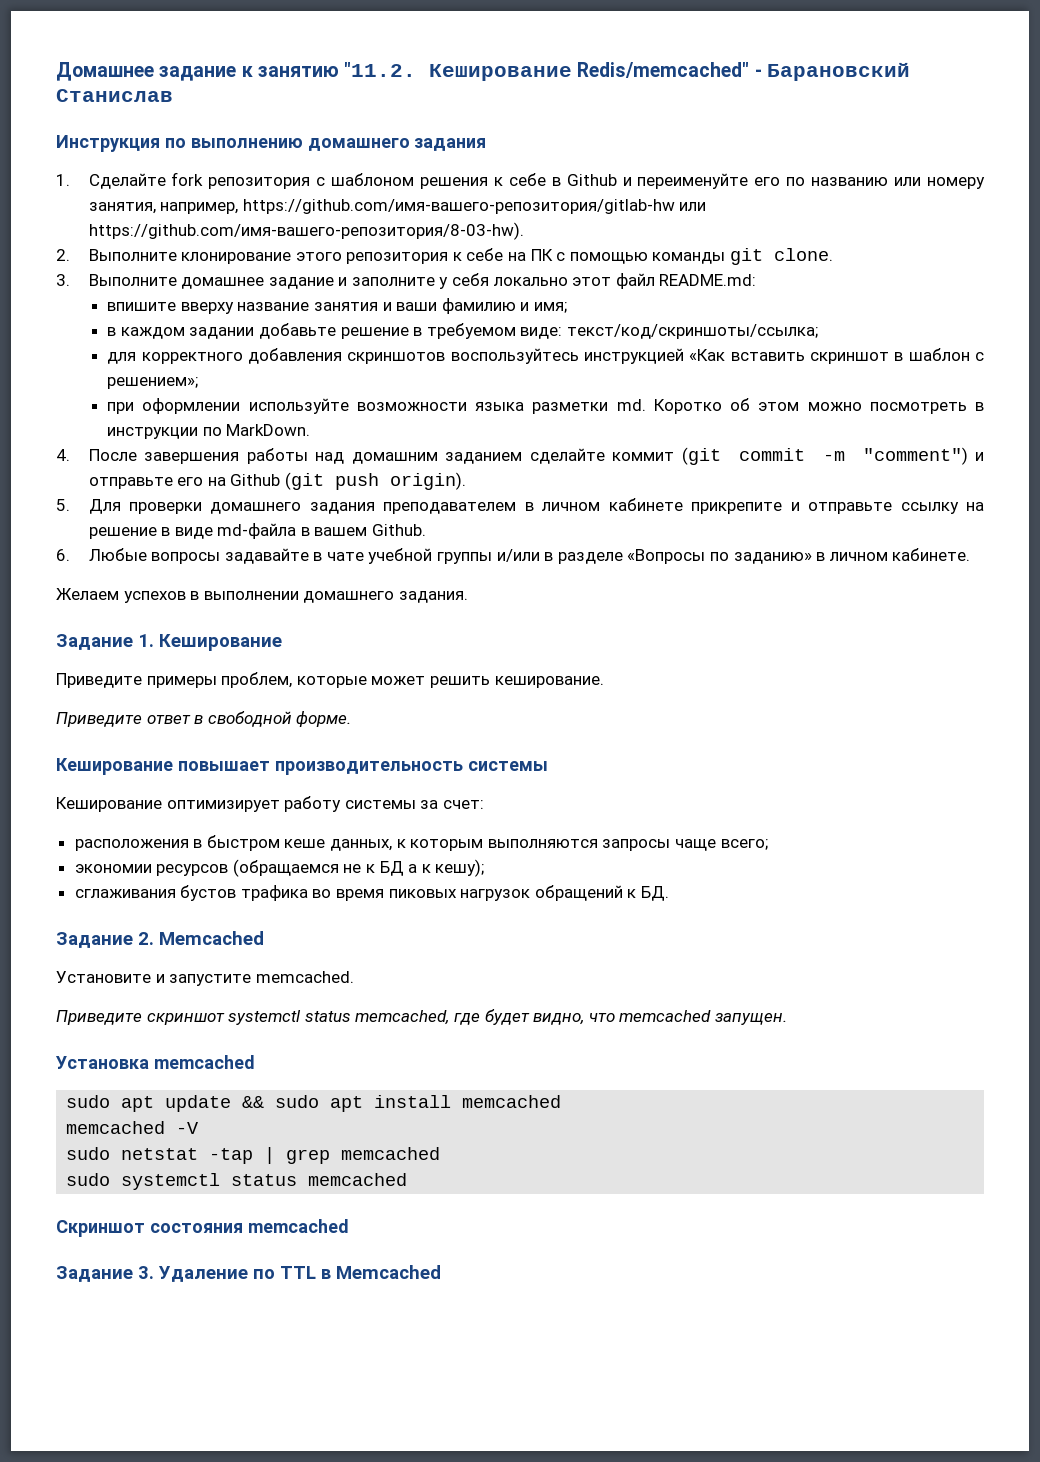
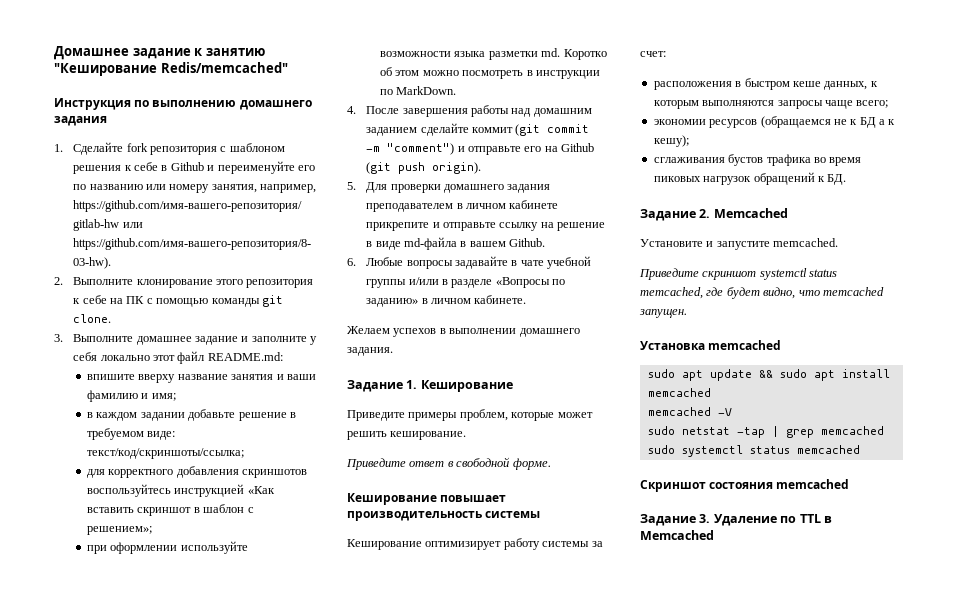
- Домашнее задание к занятию "11.2. Кеширование Redis/memcached" - Барановский Станислав
+ Домашнее задание к занятию "Кеширование Redis/memcached"

